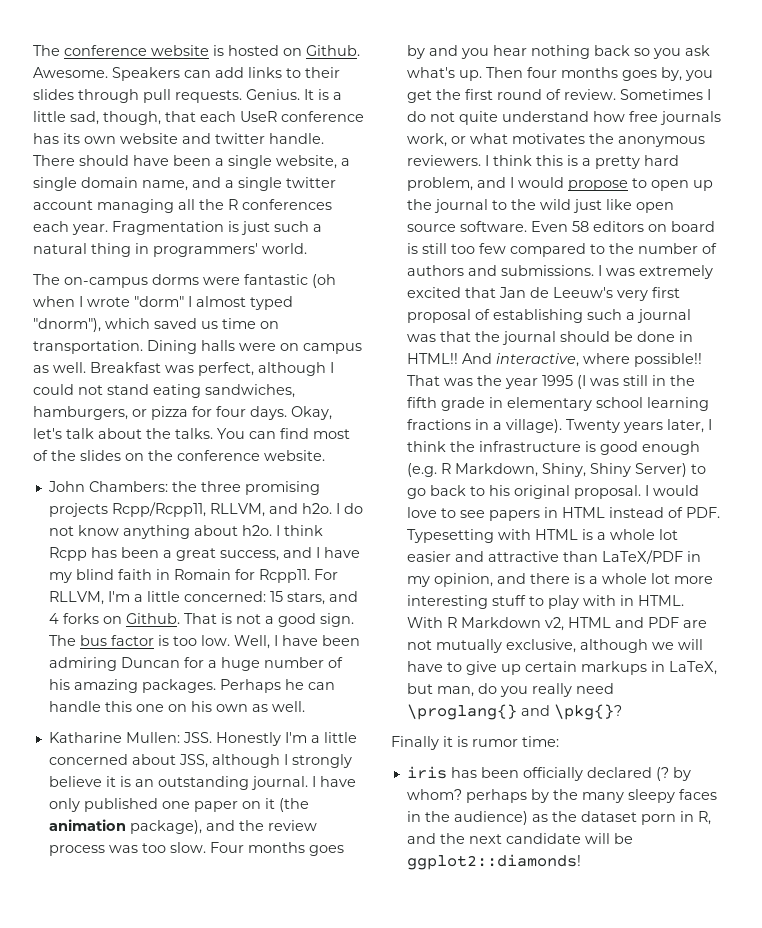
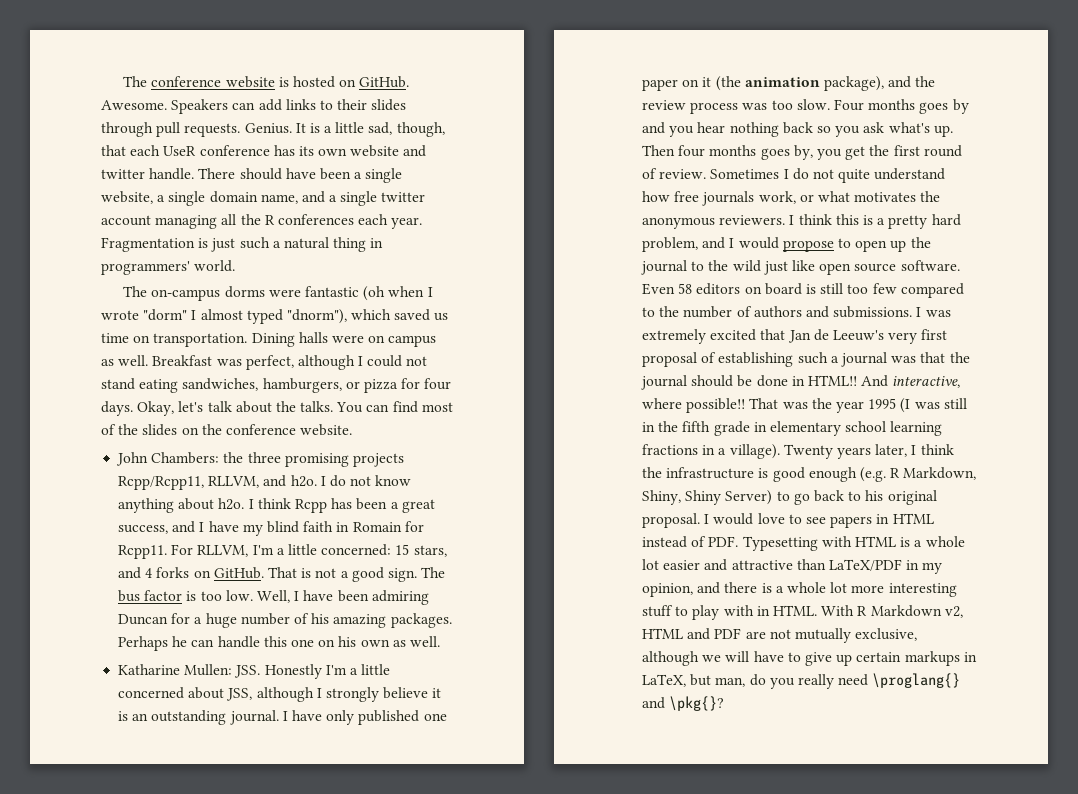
- The conference website is hosted on Github.
+ The conference website is hosted on GitHub.
- For RLLVM, I'm a little concerned: 15 stars, and 4 forks on Github.
+ For RLLVM, I'm a little concerned: 15 stars, and 4 forks on GitHub.
- Finally it is rumor time:
- iris has been officially declared (? by whom? perhaps by the many sleepy faces in the audience) as the dataset porn in R, and the next candidate will be ggplot2::diamonds!

